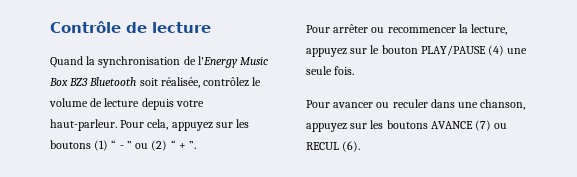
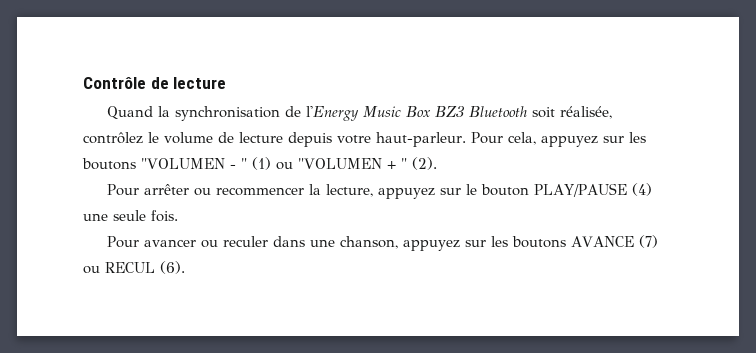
- Pour cela, appuyez sur les boutons (1) “ - ” ou (2) “ + ”.
+ Pour cela, appuyez sur les boutons "VOLUMEN - " (1) ou "VOLUMEN + " (2).

